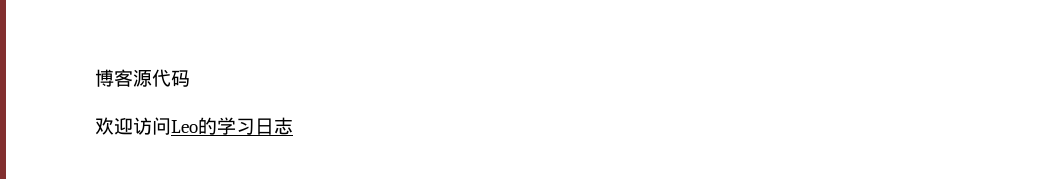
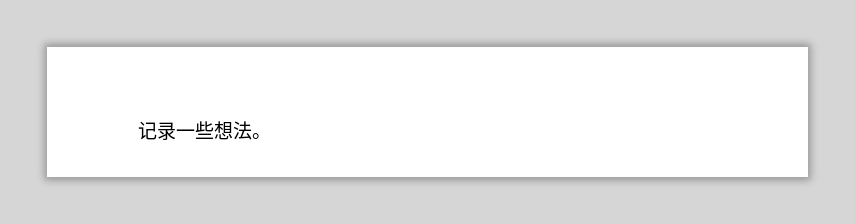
- 博客源代码
- 欢迎访问Leo的学习日志
+ 记录一些想法。

